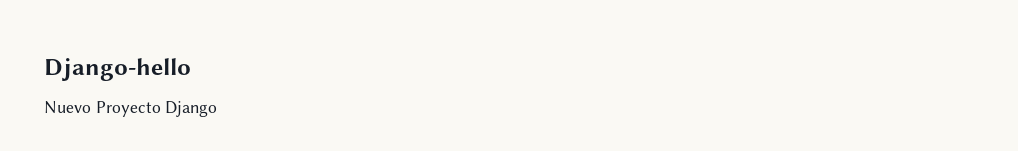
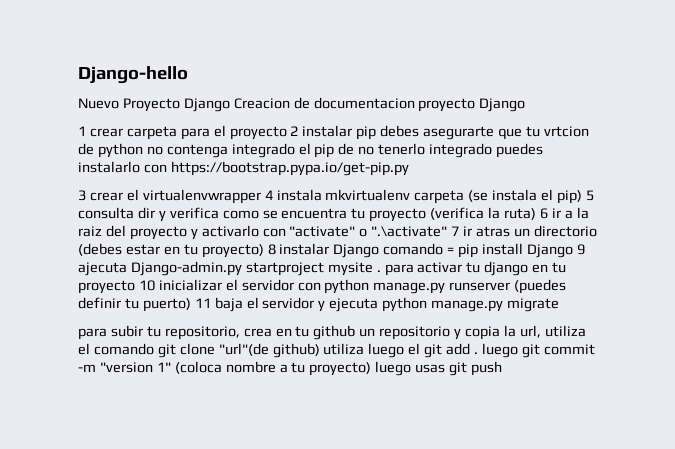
- Nuevo Proyecto Django
+ Nuevo Proyecto Django Creacion de documentacion proyecto Django
+ 1 crear carpeta para el proyecto 2 instalar pip debes asegurarte que tu vrtcion de python no contenga integrado el pip de no tenerlo integrado puedes instalarlo con https://bootstrap.pypa.io/get-pip.py
+ 3 crear el virtualenvwrapper 4 instala mkvirtualenv carpeta (se instala el pip) 5 consulta dir y verifica como se encuentra tu proyecto (verifica la ruta) 6 ir a la raiz del proyecto y activarlo con "activate" o ".\activate" 7 ir atras un directorio (debes estar en tu proyecto) 8 instalar Django comando = pip install Django 9 ajecuta Django-admin.py startproject mysite . para activar tu django en tu proyecto 10 inicializar el servidor con python manage.py runserver (puedes definir tu puerto) 11 baja el servidor y ejecuta python manage.py migrate
+ para subir tu repositorio, crea en tu github un repositorio y copia la url, utiliza el comando git clone "url"(de github) utiliza luego el git add . luego git commit -m "version 1" (coloca nombre a tu proyecto) luego usas git push

